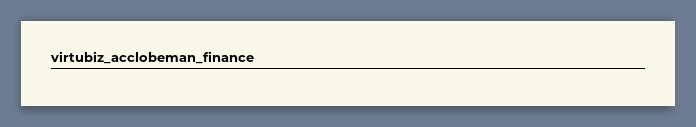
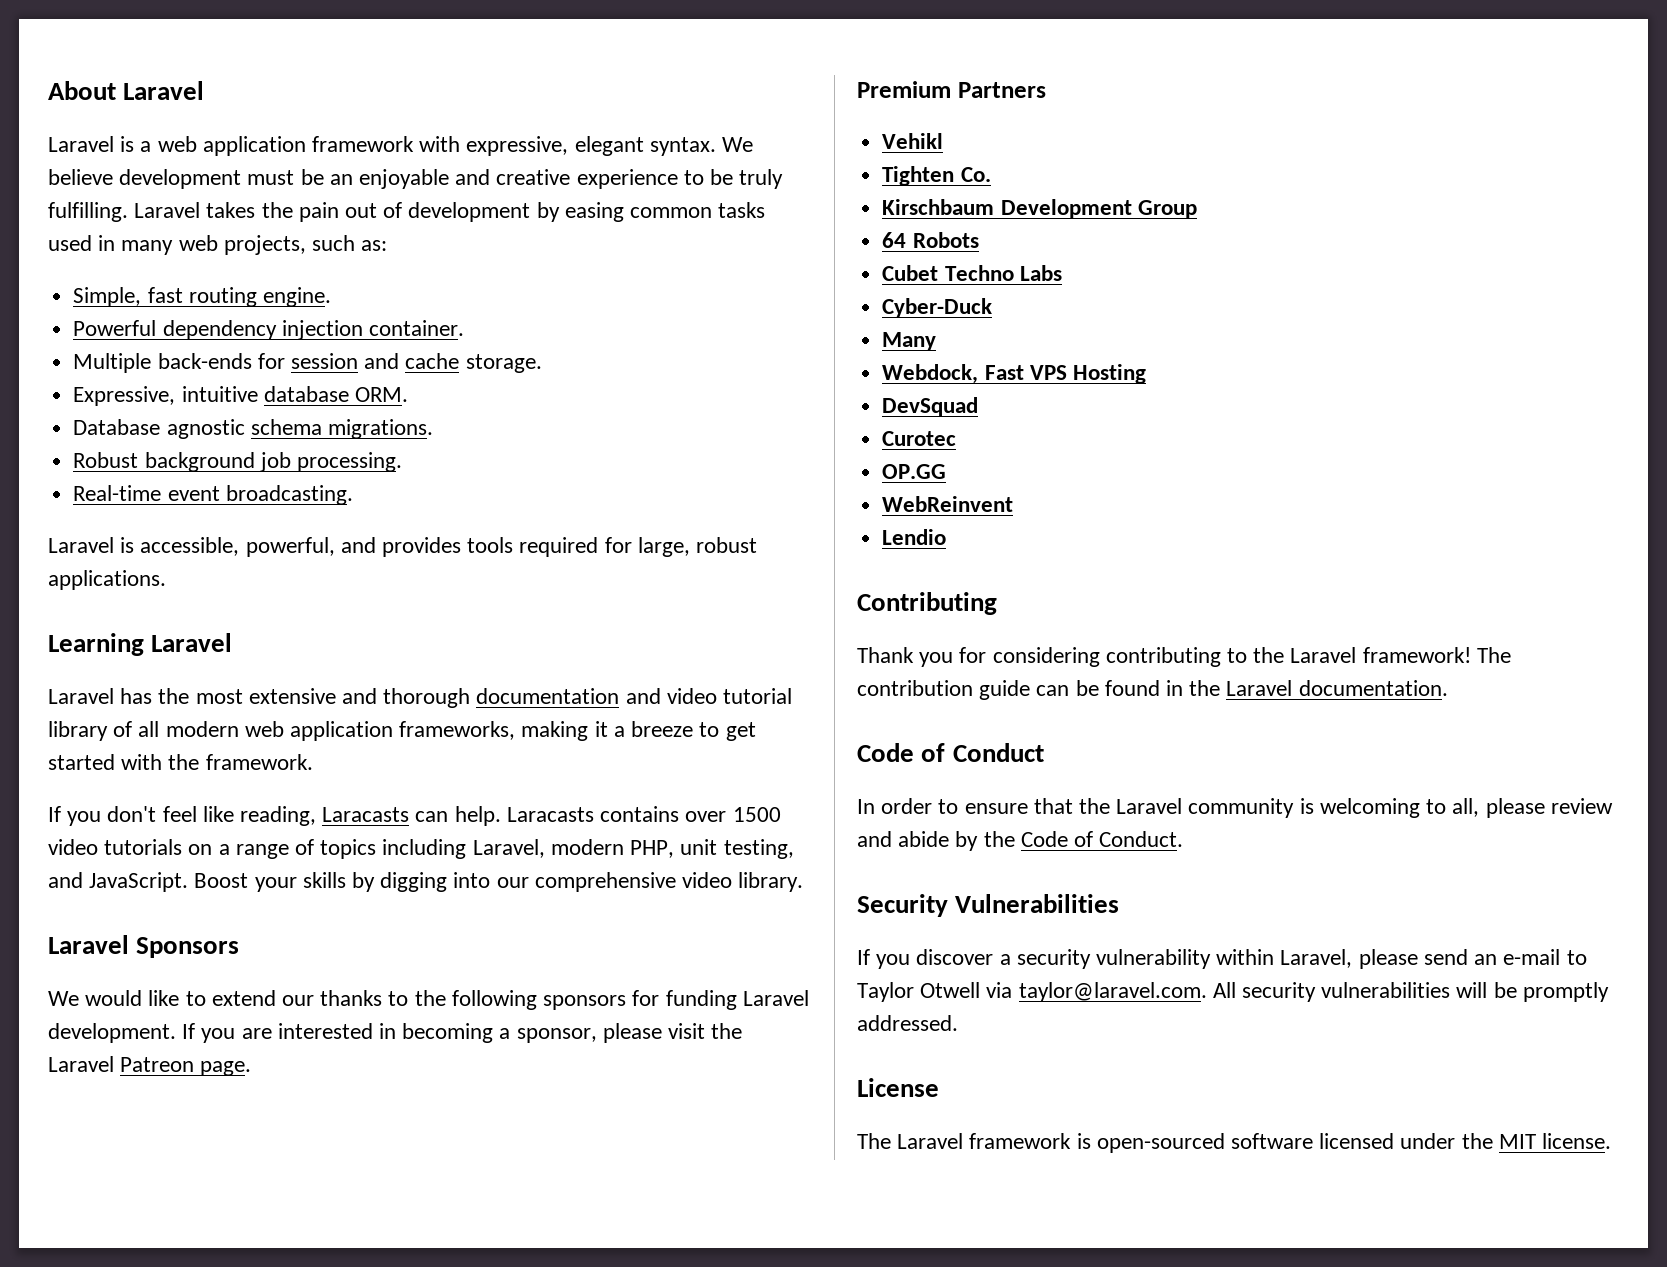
- virtubiz_acclobeman_finance
+ About Laravel
+ Laravel is a web application framework with expressive, elegant syntax. We believe development must be an enjoyable and creative experience to be truly fulfilling. Laravel takes the pain out of development by easing common tasks used in many web projects, such as:
+ Simple, fast routing engine.
+ Powerful dependency injection container.
+ Multiple back-ends for session and cache storage.
+ Expressive, intuitive database ORM.
+ Database agnostic schema migrations.
+ Robust background job processing.
+ Real-time event broadcasting.
+ Laravel is accessible, powerful, and provides tools required for large, robust applications.
+ Learning Laravel
+ Laravel has the most extensive and thorough documentation and video tutorial library of all modern web application frameworks, making it a breeze to get started with the framework.
+ If you don't feel like reading, Laracasts can help. Laracasts contains over 1500 video tutorials on a range of topics including Laravel, modern PHP, unit testing, and JavaScript. Boost your skills by digging into our comprehensive video library.
+ Laravel Sponsors
+ We would like to extend our thanks to the following sponsors for funding Laravel development. If you are interested in becoming a sponsor, please visit the Laravel Patreon page.
+ Premium Partners
+ Vehikl
+ Tighten Co.
+ Kirschbaum Development Group
+ 64 Robots
+ Cubet Techno Labs
+ Cyber-Duck
+ Many
+ Webdock, Fast VPS Hosting
+ DevSquad
+ Curotec
+ OP.GG
+ WebReinvent
+ Lendio
+ Contributing
+ Thank you for considering contributing to the Laravel framework! The contribution guide can be found in the Laravel documentation.
+ Code of Conduct
+ In order to ensure that the Laravel community is welcoming to all, please review and abide by the Code of Conduct.
+ Security Vulnerabilities
+ If you discover a security vulnerability within Laravel, please send an e-mail to Taylor Otwell via taylor@laravel.com. All security vulnerabilities will be promptly addressed.
+ License
+ The Laravel framework is open-sourced software licensed under the MIT license.

